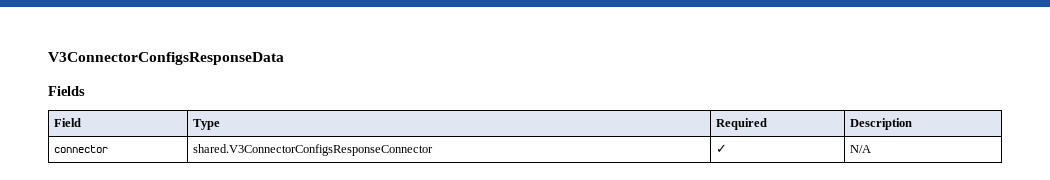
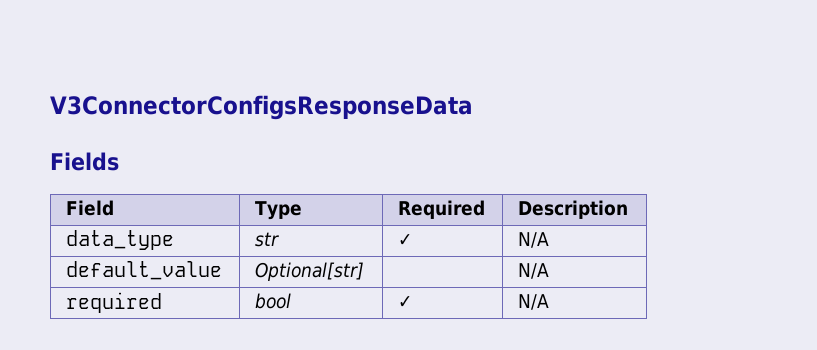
- connector | shared.V3ConnectorConfigsResponseConnector | ✓ | N/A
+ data_type | str | ✓ | N/A
+ default_value | Optional[str] | | N/A
+ required | bool | ✓ | N/A

